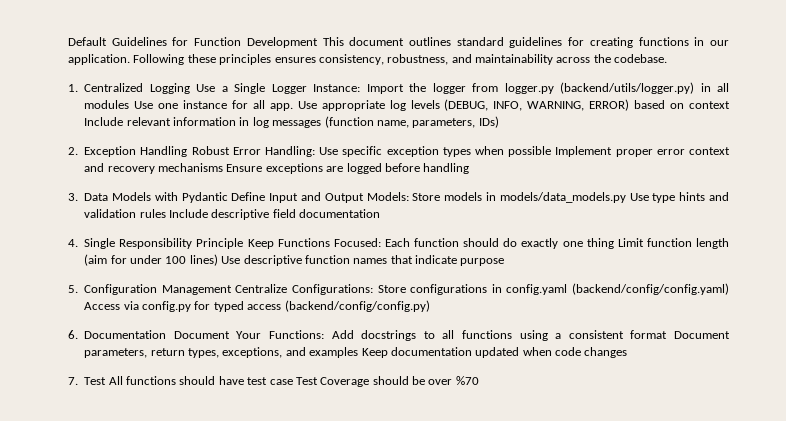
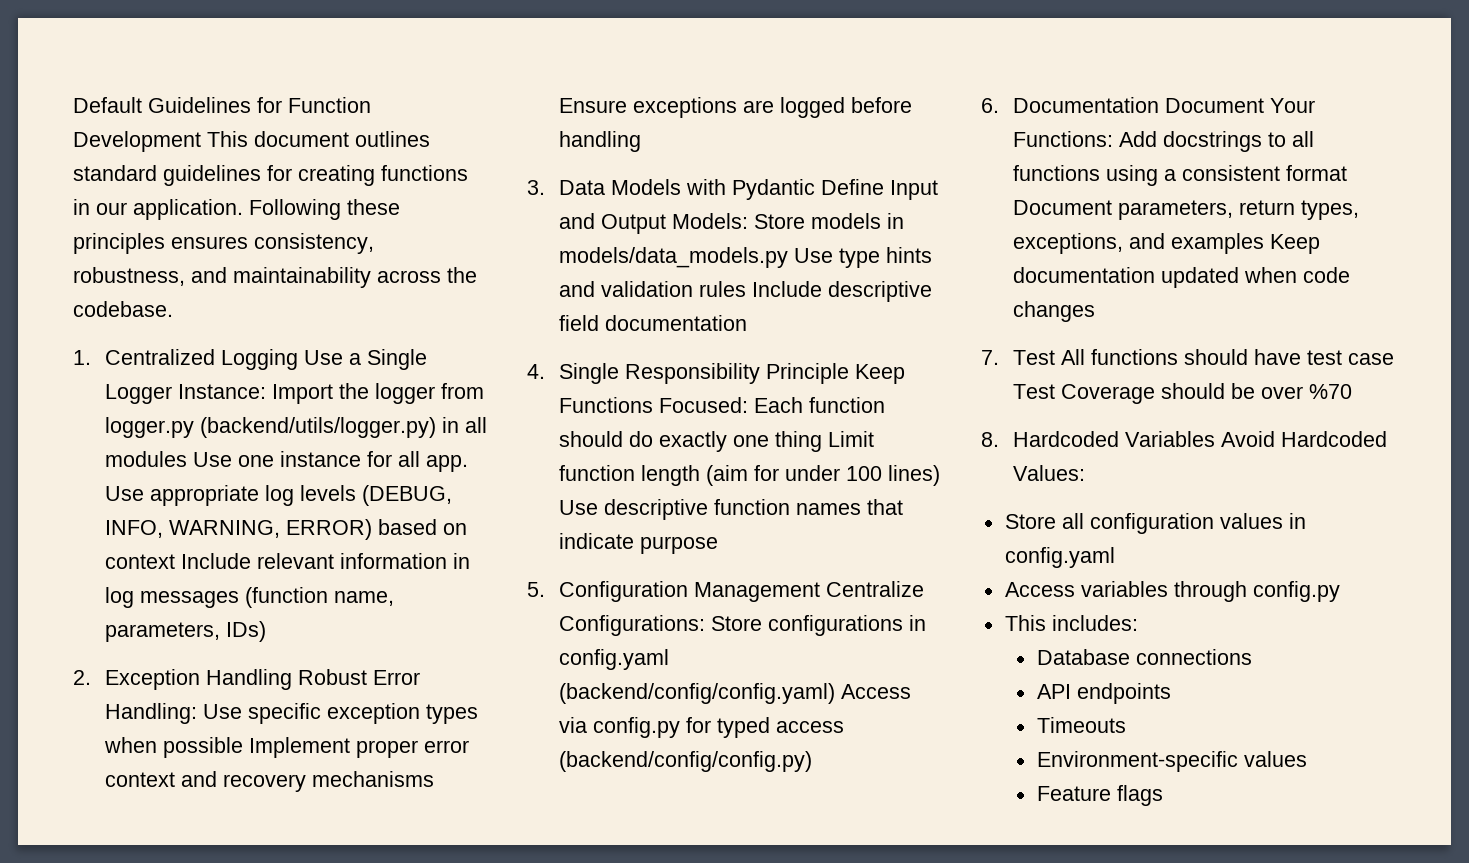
+ 8. Hardcoded Variables Avoid Hardcoded Values:
+ Store all configuration values in config.yaml
+ Access variables through config.py
+ This includes:
+ Database connections
+ API endpoints
+ Timeouts
+ Environment-specific values
+ Feature flags

